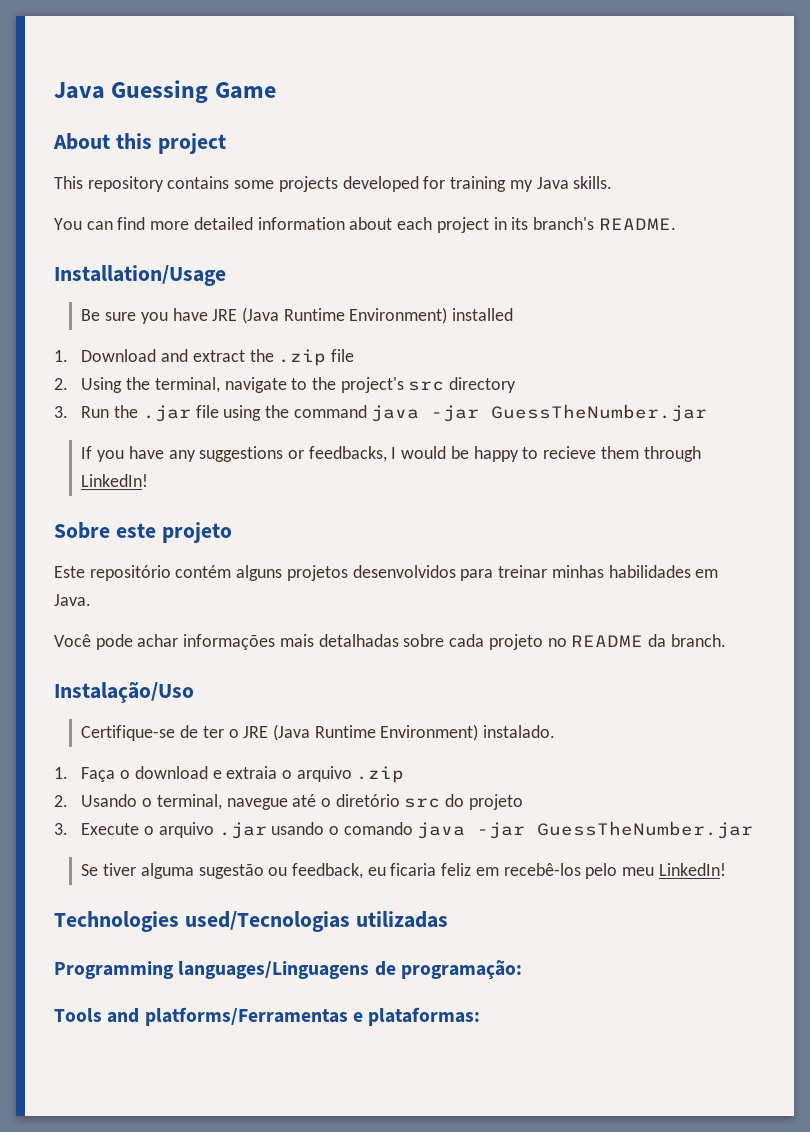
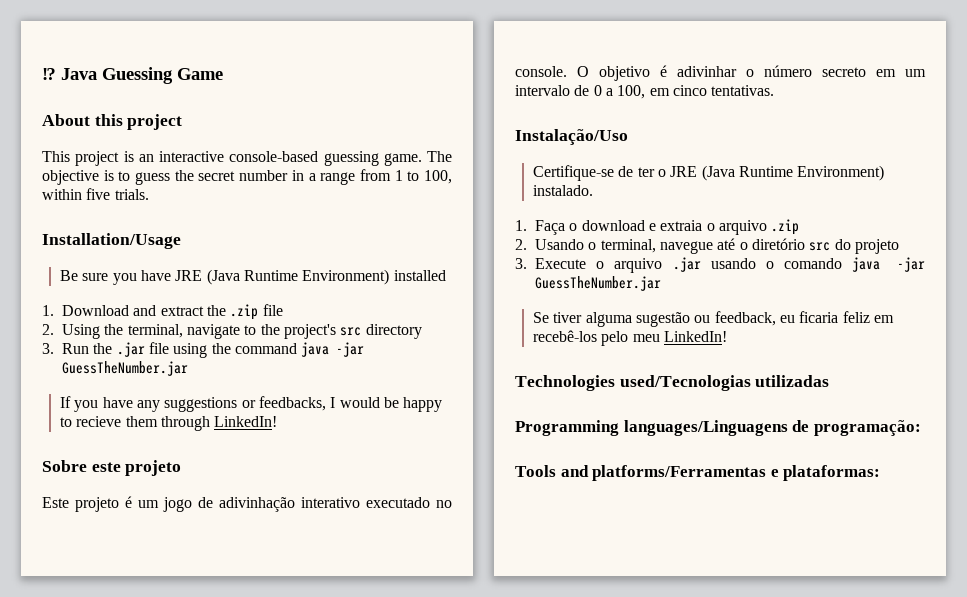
- Java Guessing Game
+ ⁉ Java Guessing Game
- This repository contains some projects developed for training my Java skills.
- You can find more detailed information about each project in its branch's README.
+ This project is an interactive console-based guessing game. The objective is to guess the secret number in a range from 1 to 100, within five trials.
- Este repositório contém alguns projetos desenvolvidos para treinar minhas habilidades em Java.
- Você pode achar informações mais detalhadas sobre cada projeto no README da branch.
+ Este projeto é um jogo de adivinhação interativo executado no console. O objetivo é adivinhar o número secreto em um intervalo de 0 a 100, em cinco tentativas.

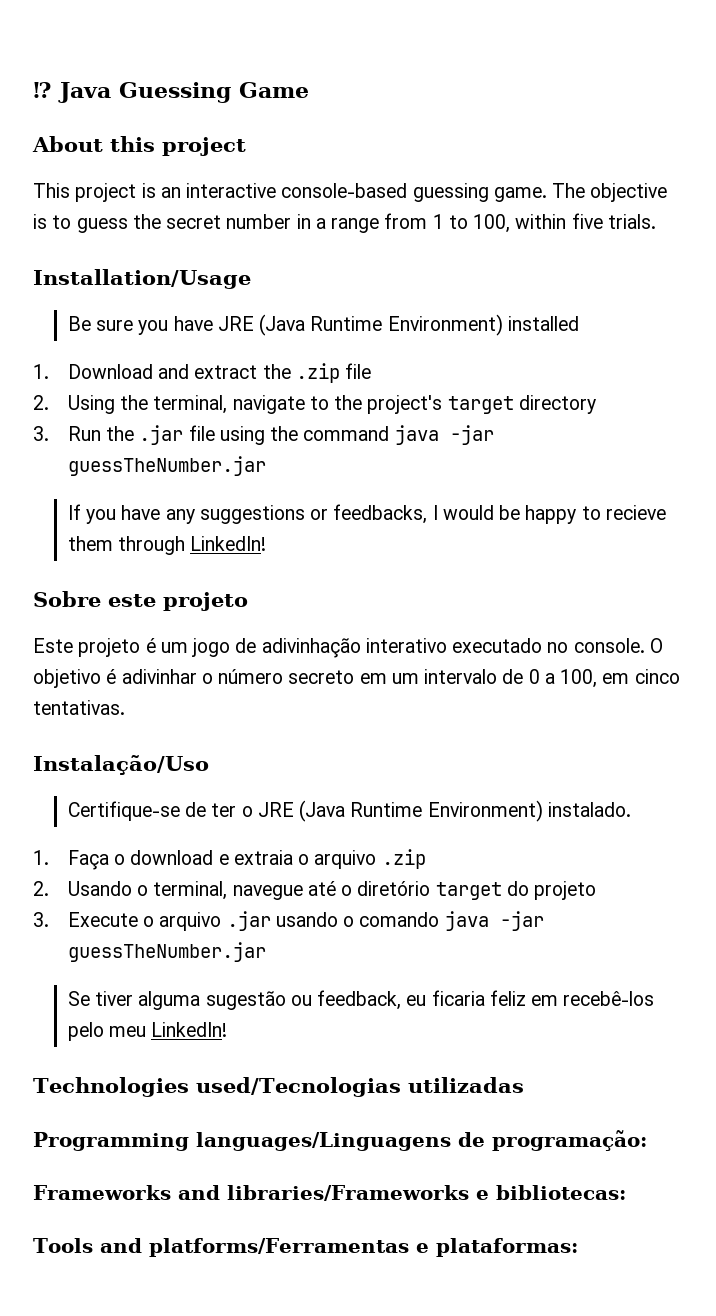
- 2. Using the terminal, navigate to the project's src directory
+ 2. Using the terminal, navigate to the project's target directory
- 3. Run the .jar file using the command java -jar GuessTheNumber.jar
+ 3. Run the .jar file using the command java -jar guessTheNumber.jar
- 2. Usando o terminal, navegue até o diretório src do projeto
+ 2. Usando o terminal, navegue até o diretório target do projeto
- 3. Execute o arquivo .jar usando o comando java -jar GuessTheNumber.jar
+ 3. Execute o arquivo .jar usando o comando java -jar guessTheNumber.jar
+ Frameworks and libraries/Frameworks e bibliotecas:

